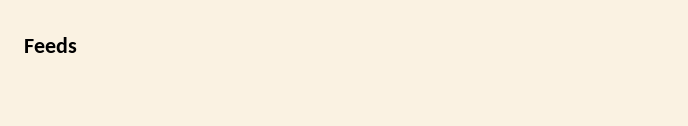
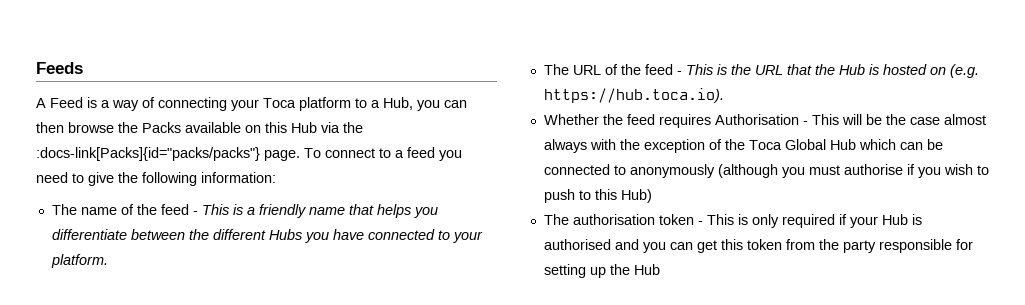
+ A Feed is a way of connecting your Toca platform to a Hub, you can then browse the Packs available on this Hub via the :docs-link[Packs]{id="packs/packs"} page. To connect to a feed you need to give the following information:
+ The name of the feed - This is a friendly name that helps you differentiate between the different Hubs you have connected to your platform.
+ The URL of the feed - This is the URL that the Hub is hosted on (e.g. https://hub.toca.io).
+ Whether the feed requires Authorisation - This will be the case almost always with the exception of the Toca Global Hub which can be connected to anonymously (although you must authorise if you wish to push to this Hub)
+ The authorisation token - This is only required if your Hub is authorised and you can get this token from the party responsible for setting up the Hub

